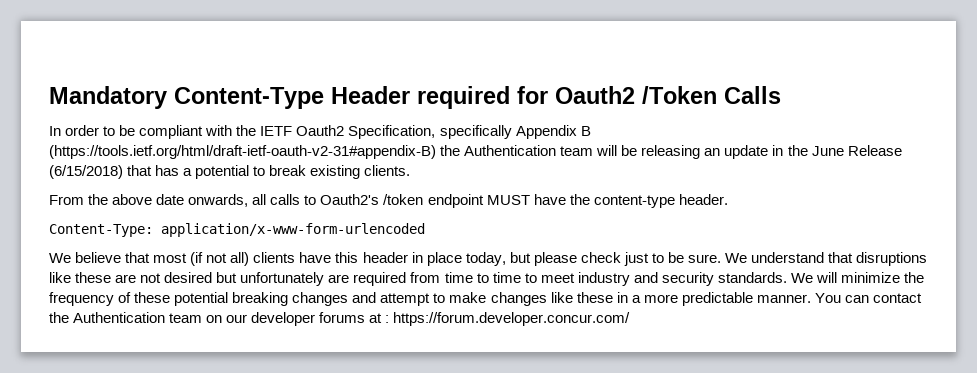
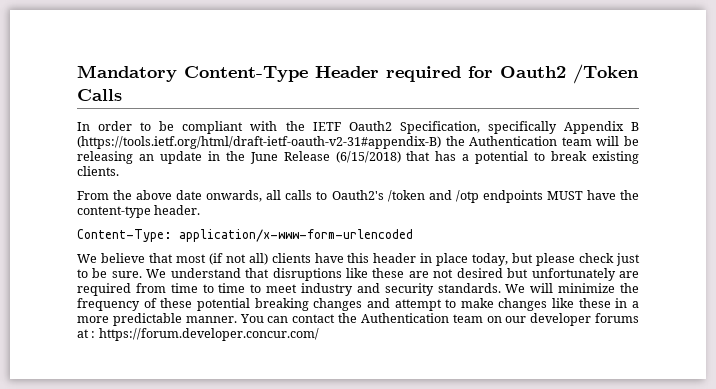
- From the above date onwards, all calls to Oauth2's /token endpoint MUST have the content-type header.
+ From the above date onwards, all calls to Oauth2's /token and /otp endpoints MUST have the content-type header.

